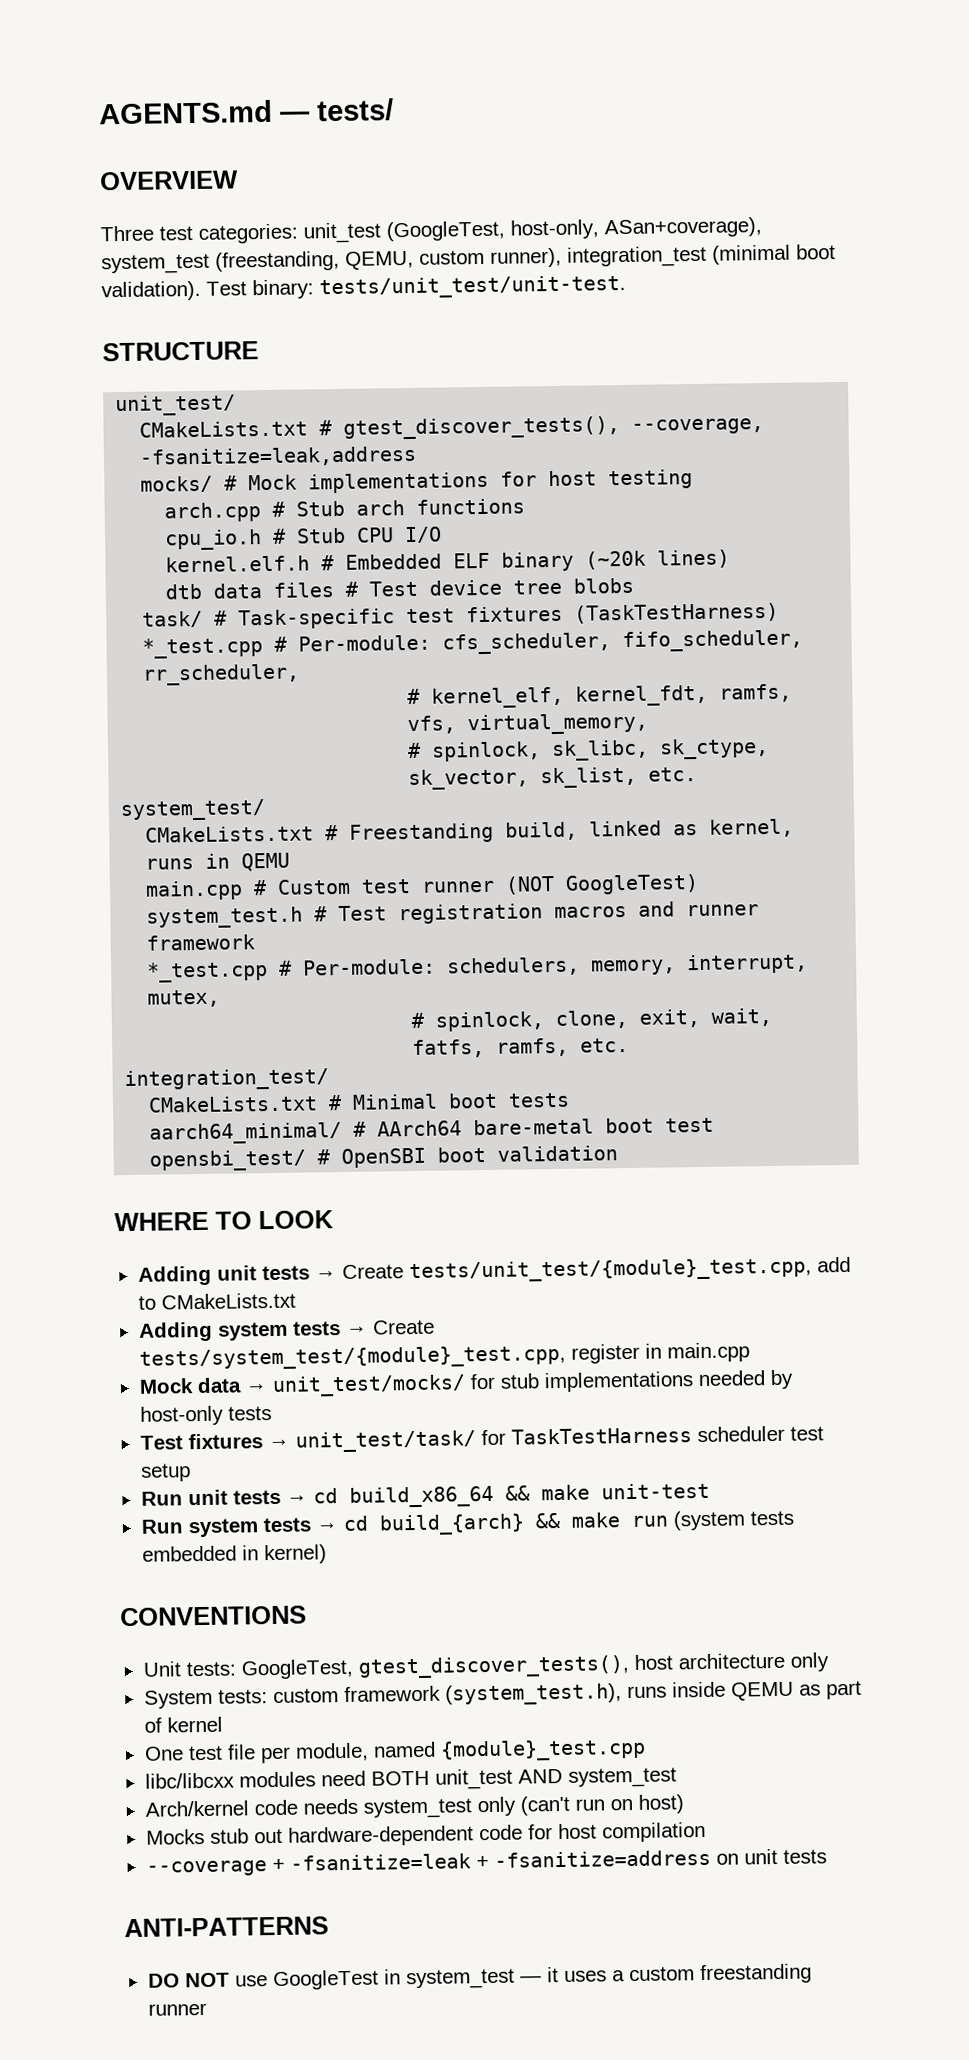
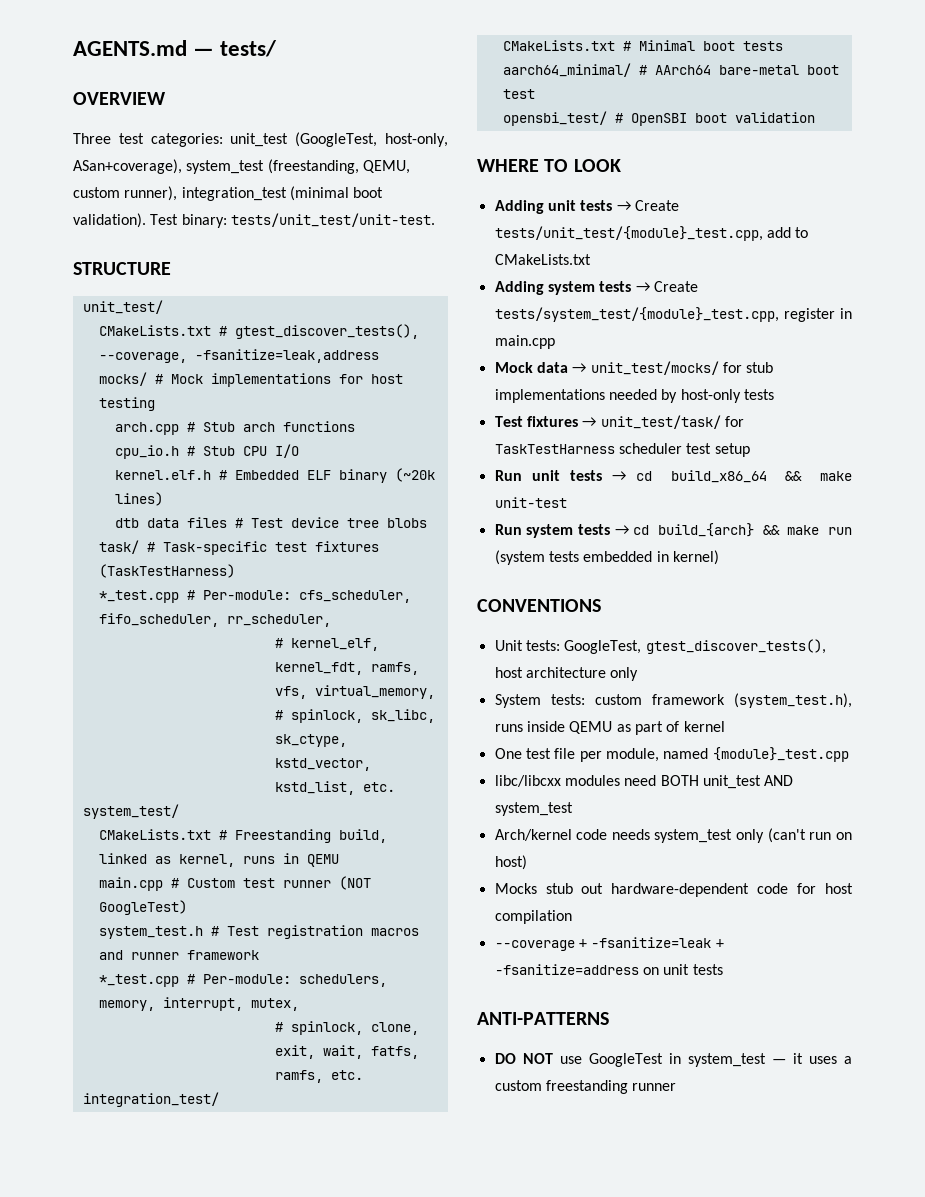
- # spinlock, sk_libc, sk_ctype, sk_vector, sk_list, etc.
+ # spinlock, sk_libc, sk_ctype, kstd_vector, kstd_list, etc.

